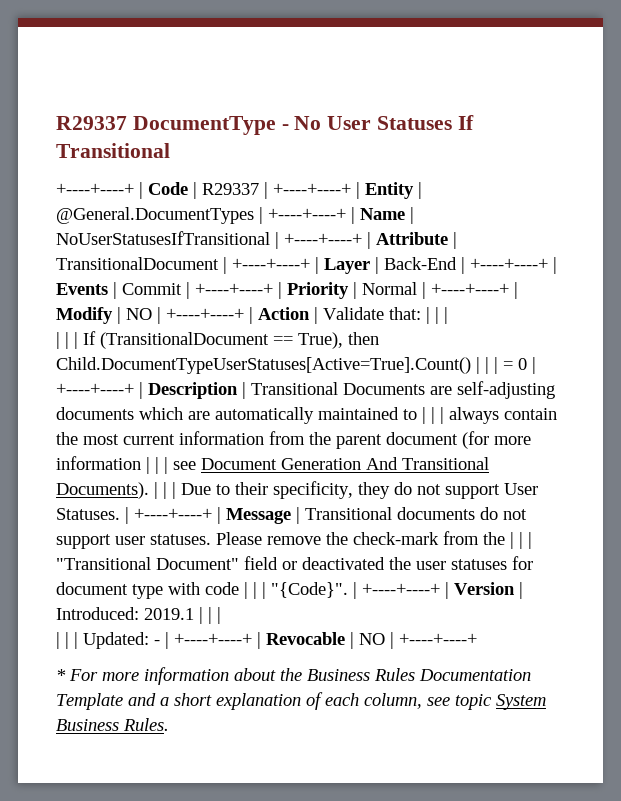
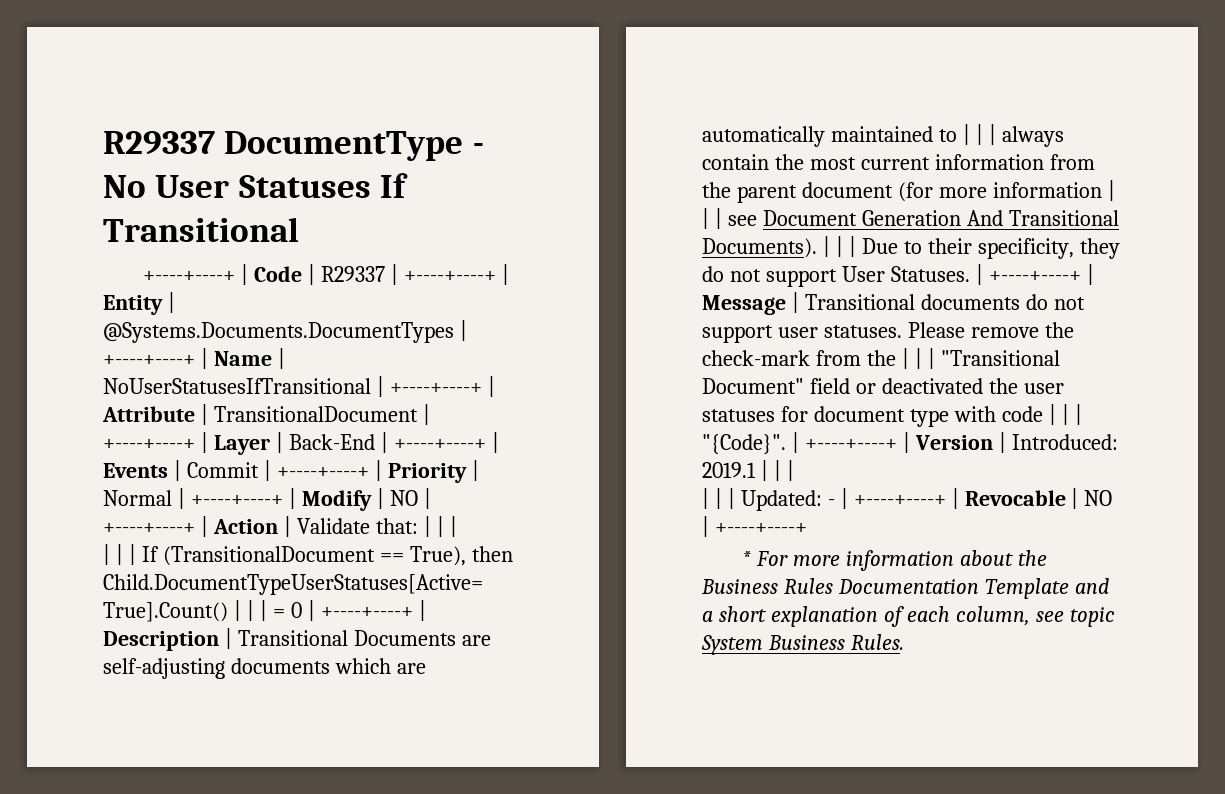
- +----+----+ | Code | R29337 | +----+----+ | Entity | @General.DocumentTypes | +----+----+ | Name | NoUserStatusesIfTransitional | +----+----+ | Attribute | TransitionalDocument | +----+----+ | Layer | Back-End | +----+----+ | Events | Commit | +----+----+ | Priority | Normal | +----+----+ | Modify | NO | +----+----+ | Action | Validate that: | | |
+ +----+----+ | Code | R29337 | +----+----+ | Entity | @Systems.Documents.DocumentTypes | +----+----+ | Name | NoUserStatusesIfTransitional | +----+----+ | Attribute | TransitionalDocument | +----+----+ | Layer | Back-End | +----+----+ | Events | Commit | +----+----+ | Priority | Normal | +----+----+ | Modify | NO | +----+----+ | Action | Validate that: | | |

